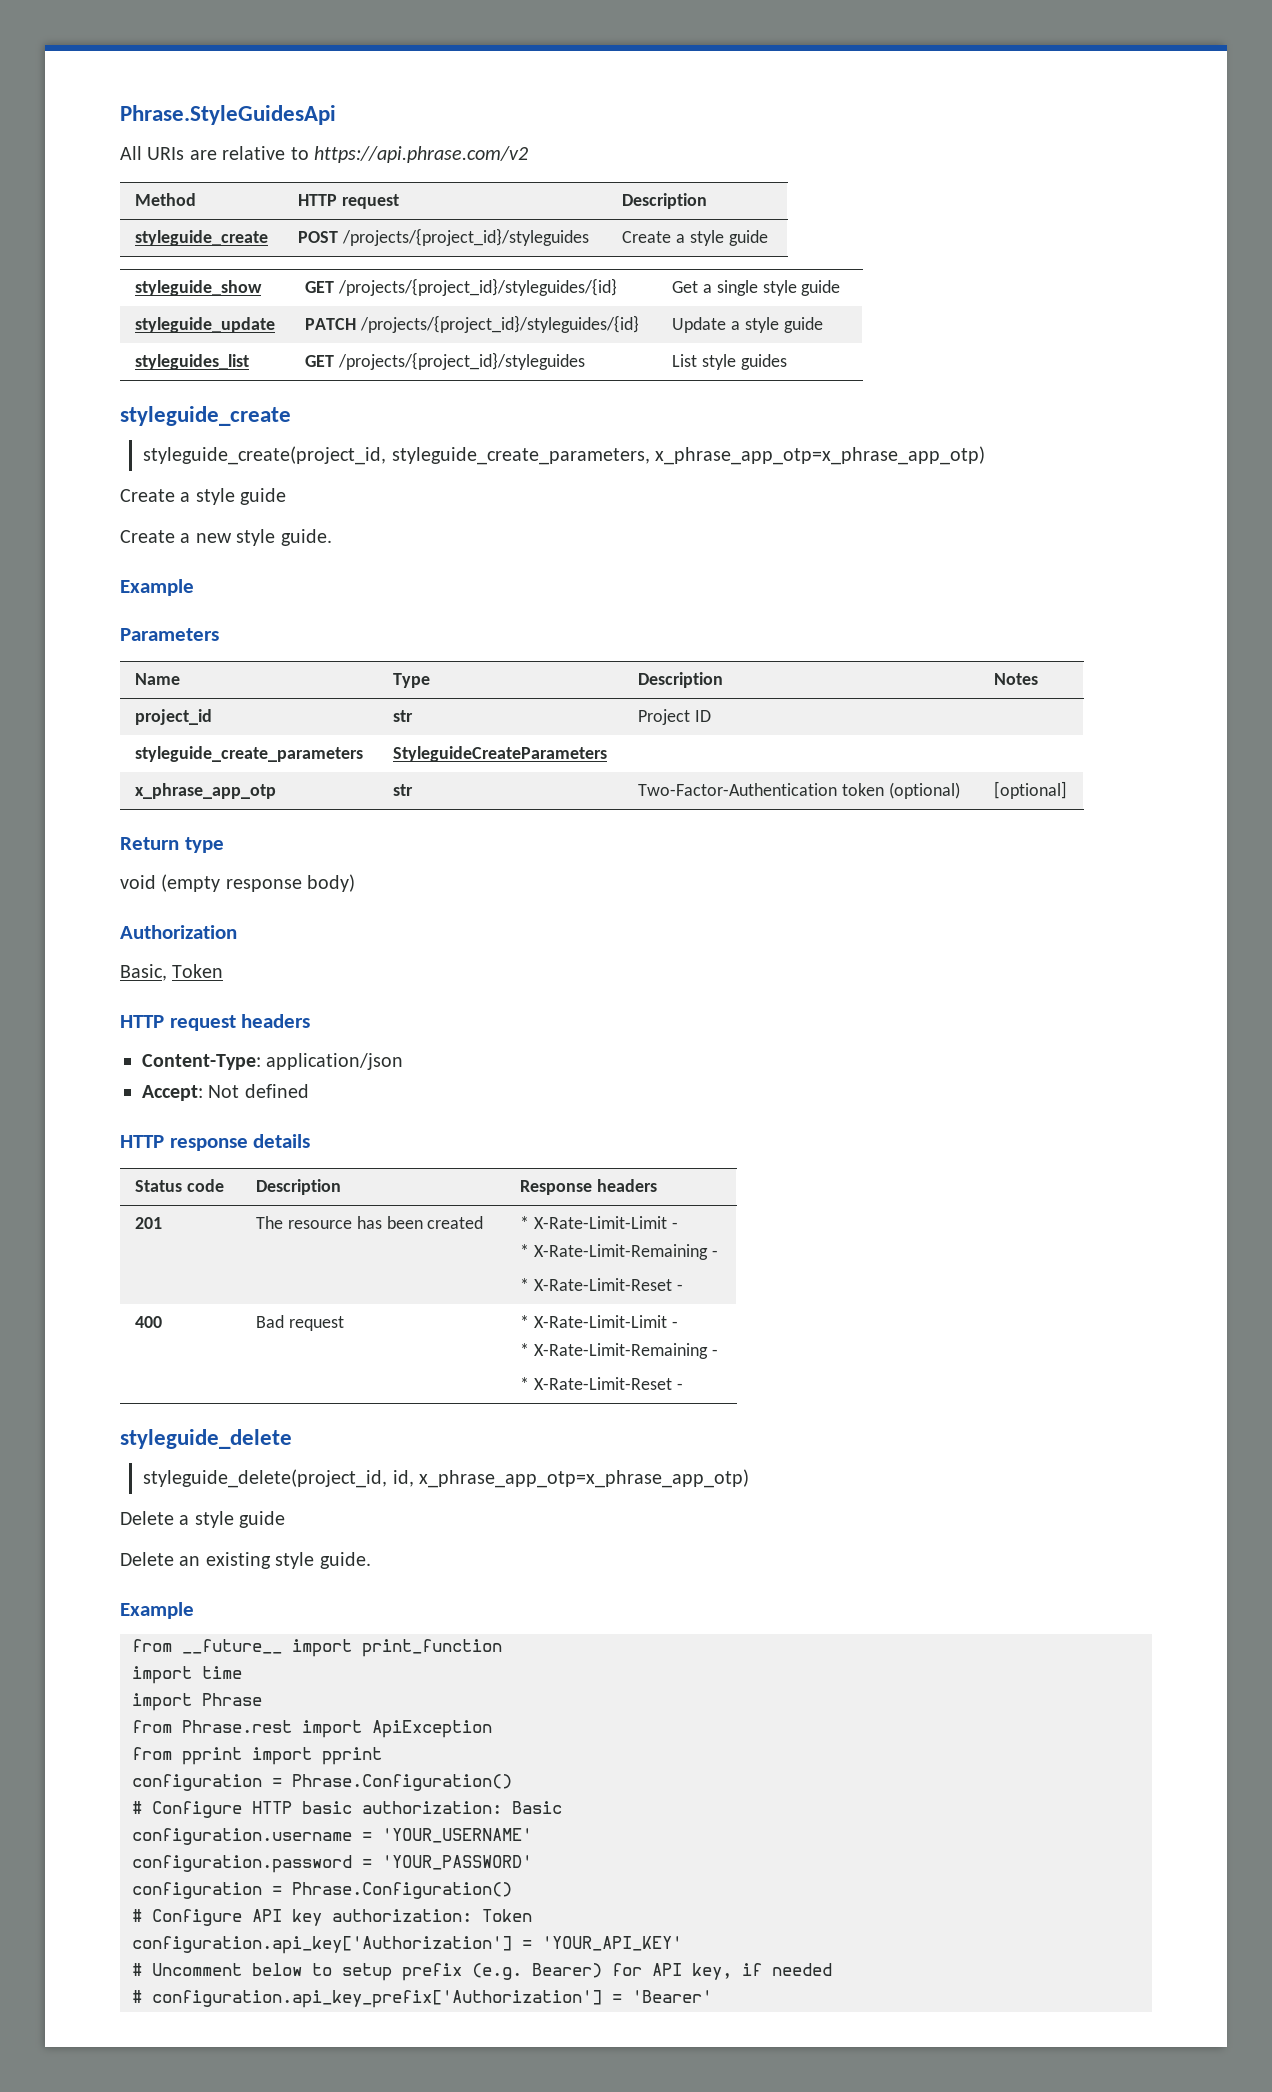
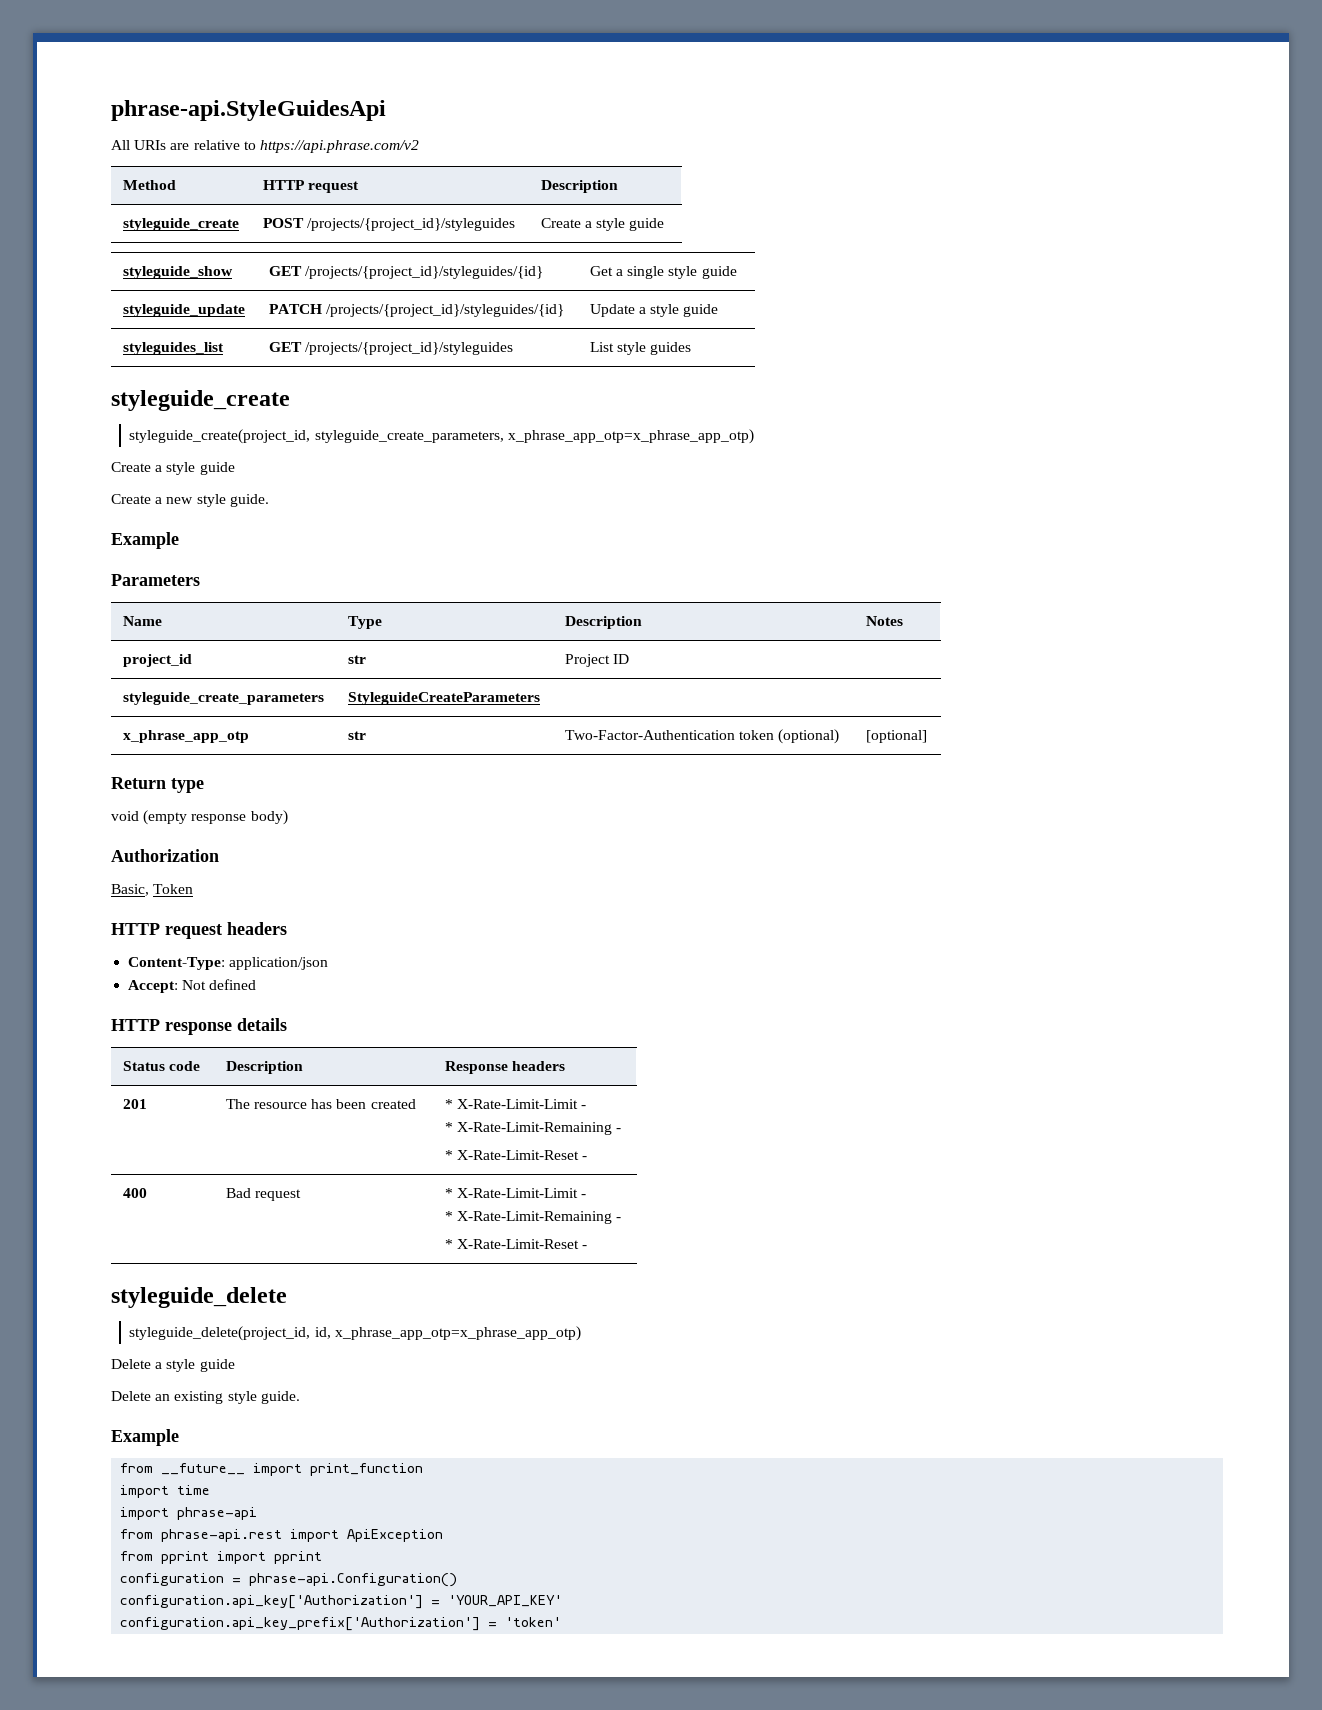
- Phrase.StyleGuidesApi
+ phrase-api.StyleGuidesApi
- import Phrase
- from Phrase.rest import ApiException
+ import phrase-api
+ from phrase-api.rest import ApiException
  from pprint import pprint
- configuration = Phrase.Configuration()
- # Configure HTTP basic authorization: Basic
- configuration.username = 'YOUR_USERNAME'
- configuration.password = 'YOUR_PASSWORD'
- configuration = Phrase.Configuration()
- # Configure API key authorization: Token
+ configuration = phrase-api.Configuration()
  configuration.api_key['Authorization'] = 'YOUR_API_KEY'
- # Uncomment below to setup prefix (e.g. Bearer) for API key, if needed
- # configuration.api_key_prefix['Authorization'] = 'Bearer'
+ configuration.api_key_prefix['Authorization'] = 'token'

